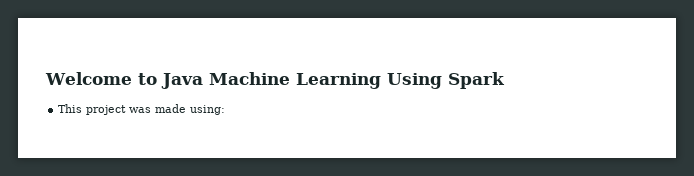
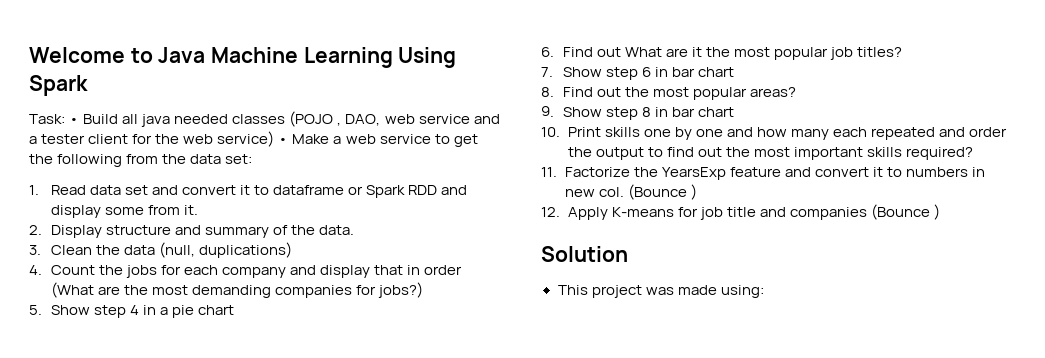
+ Task: • Build all java needed classes (POJO , DAO, web service and a tester client for the web service) • Make a web service to get the following from the data set:
+ 1. Read data set and convert it to dataframe or Spark RDD and display some from it.
+ 2. Display structure and summary of the data.
+ 3. Clean the data (null, duplications)
+ 4. Count the jobs for each company and display that in order (What are the most demanding companies for jobs?)
+ 5. Show step 4 in a pie chart
+ 6. Find out What are it the most popular job titles?
+ 7. Show step 6 in bar chart
+ 8. Find out the most popular areas?
+ 9. Show step 8 in bar chart
+ 10. Print skills one by one and how many each repeated and order the output to find out the most important skills required?
+ 11. Factorize the YearsExp feature and convert it to numbers in new col. (Bounce )
+ 12. Apply K-means for job title and companies (Bounce )
+ Solution

